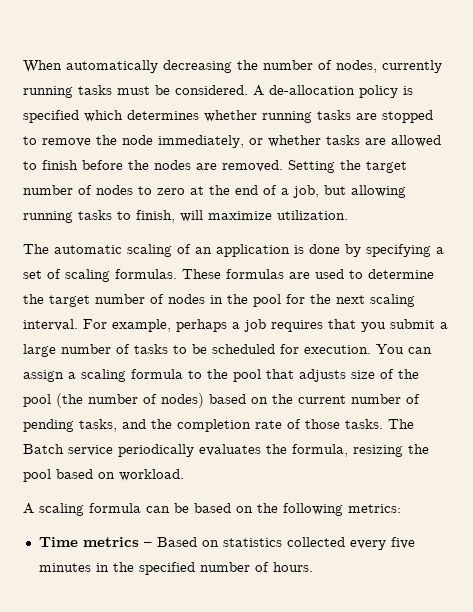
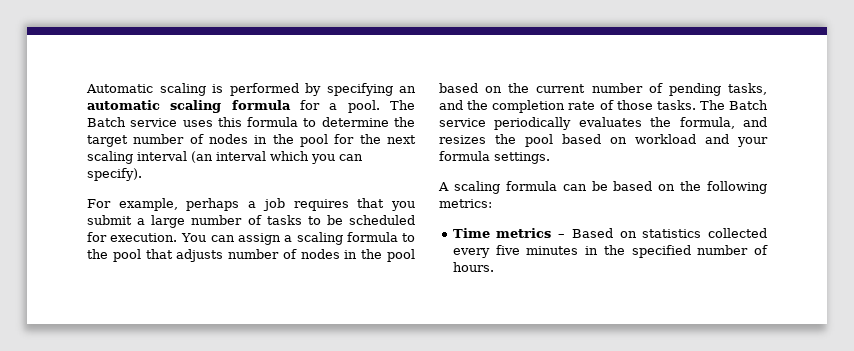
- When automatically decreasing the number of nodes, currently running tasks must be considered. A de-allocation policy is specified which determines whether running tasks are stopped to remove the node immediately, or whether tasks are allowed to finish before the nodes are removed. Setting the target number of nodes to zero at the end of a job, but allowing running tasks to finish, will maximize utilization.
- The automatic scaling of an application is done by specifying a set of scaling formulas. These formulas are used to determine the target number of nodes in the pool for the next scaling interval. For example, perhaps a job requires that you submit a large number of tasks to be scheduled for execution.
+ Automatic scaling is performed by specifying an automatic scaling formula for a pool. The Batch service uses this formula to determine the target number of nodes in the pool for the next scaling interval (an interval which you can specify).
+ For example, perhaps a job requires that you submit a large number of tasks to be scheduled for execution.
- You can assign a scaling formula to the pool that adjusts size of the pool (the number of nodes) based on the current number of pending tasks, and the completion rate of those tasks.
+ You can assign a scaling formula to the pool that adjusts number of nodes in the pool based on the current number of pending tasks, and the completion rate of those tasks.
- The Batch service periodically evaluates the formula, resizing the pool based on workload.
+ The Batch service periodically evaluates the formula, and resizes the pool based on workload and your formula settings.

